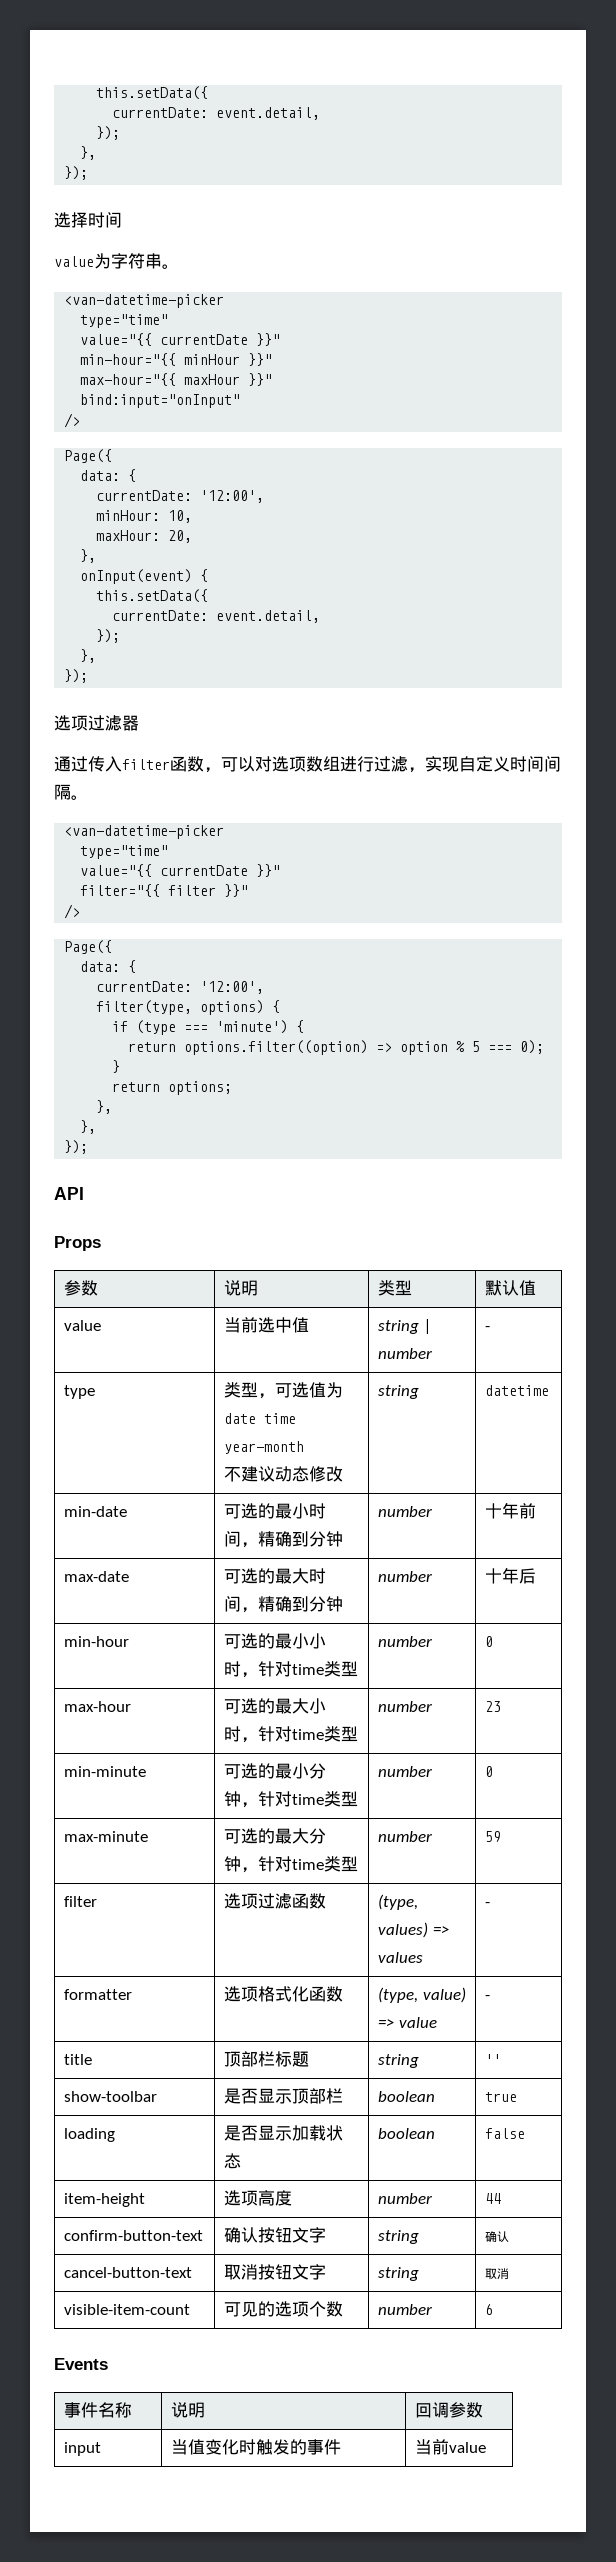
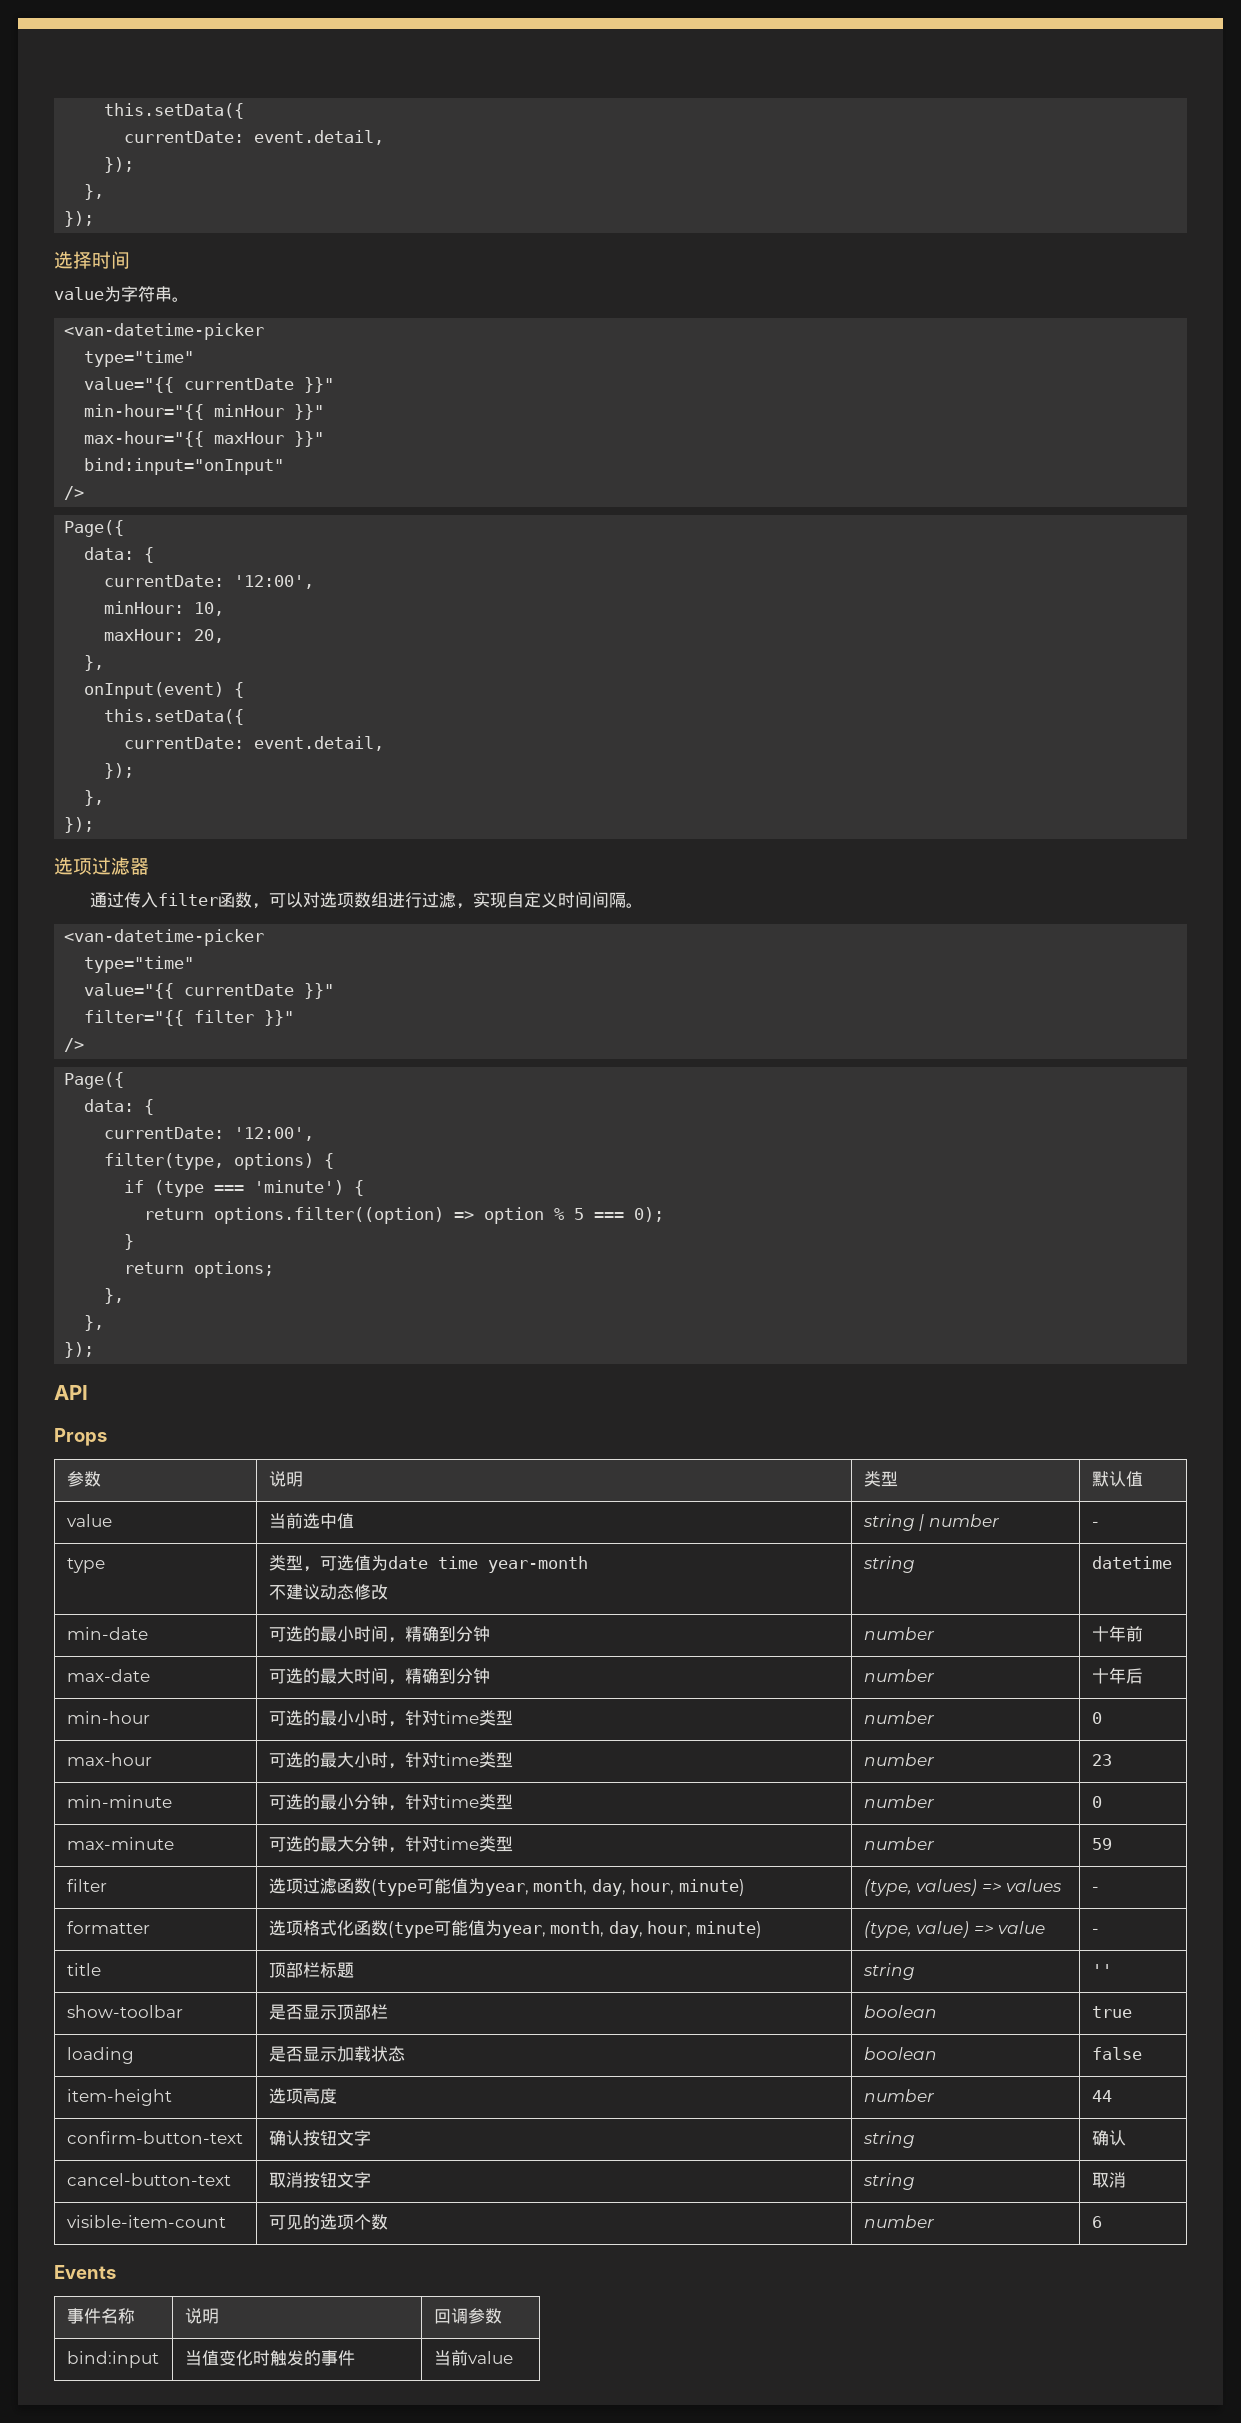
- filter | 选项过滤函数 | (type, values) => values | -
+ filter | 选项过滤函数(type可能值为year, month, day, hour, minute) | (type, values) => values | -
- formatter | 选项格式化函数 | (type, value) => value | -
+ formatter | 选项格式化函数(type可能值为year, month, day, hour, minute) | (type, value) => value | -
- input | 当值变化时触发的事件 | 当前value
+ bind:input | 当值变化时触发的事件 | 当前value

